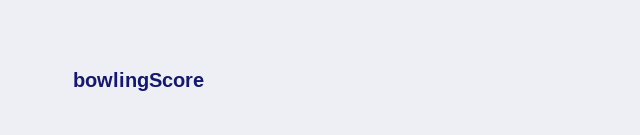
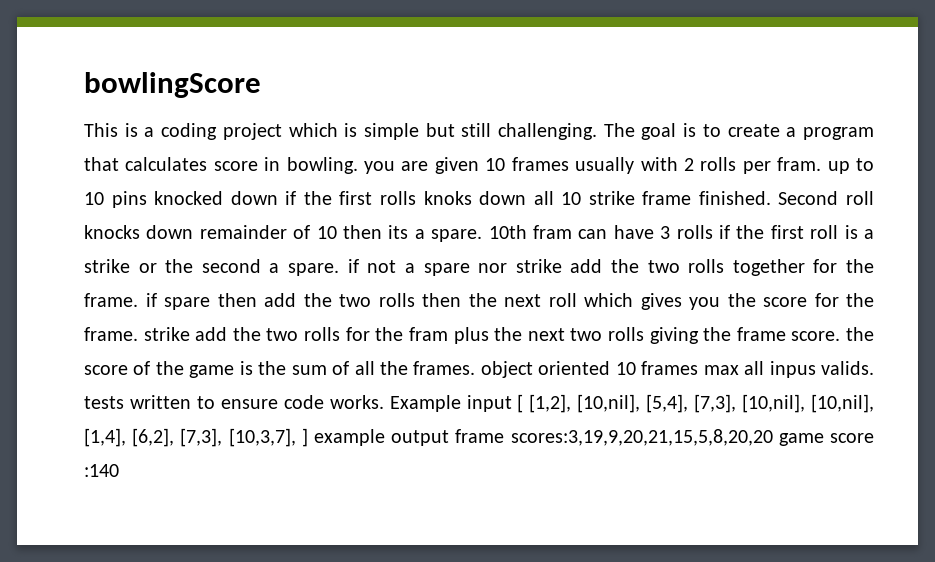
+ This is a coding project which is simple but still challenging. The goal is to create a program that calculates score in bowling. you are given 10 frames usually with 2 rolls per fram. up to 10 pins knocked down if the first rolls knoks down all 10 strike frame finished. Second roll knocks down remainder of 10 then its a spare. 10th fram can have 3 rolls if the first roll is a strike or the second a spare. if not a spare nor strike add the two rolls together for the frame. if spare then add the two rolls then the next roll which gives you the score for the frame. strike add the two rolls for the fram plus the next two rolls giving the frame score. the score of the game is the sum of all the frames. object oriented 10 frames max all inpus valids. tests written to ensure code works. Example input [ [1,2], [10,nil], [5,4], [7,3], [10,nil], [10,nil], [1,4], [6,2], [7,3], [10,3,7], ] example output frame scores:3,19,9,20,21,15,5,8,20,20 game score :140

